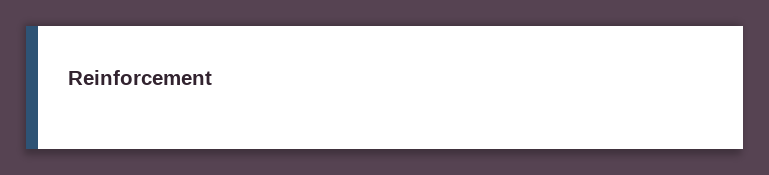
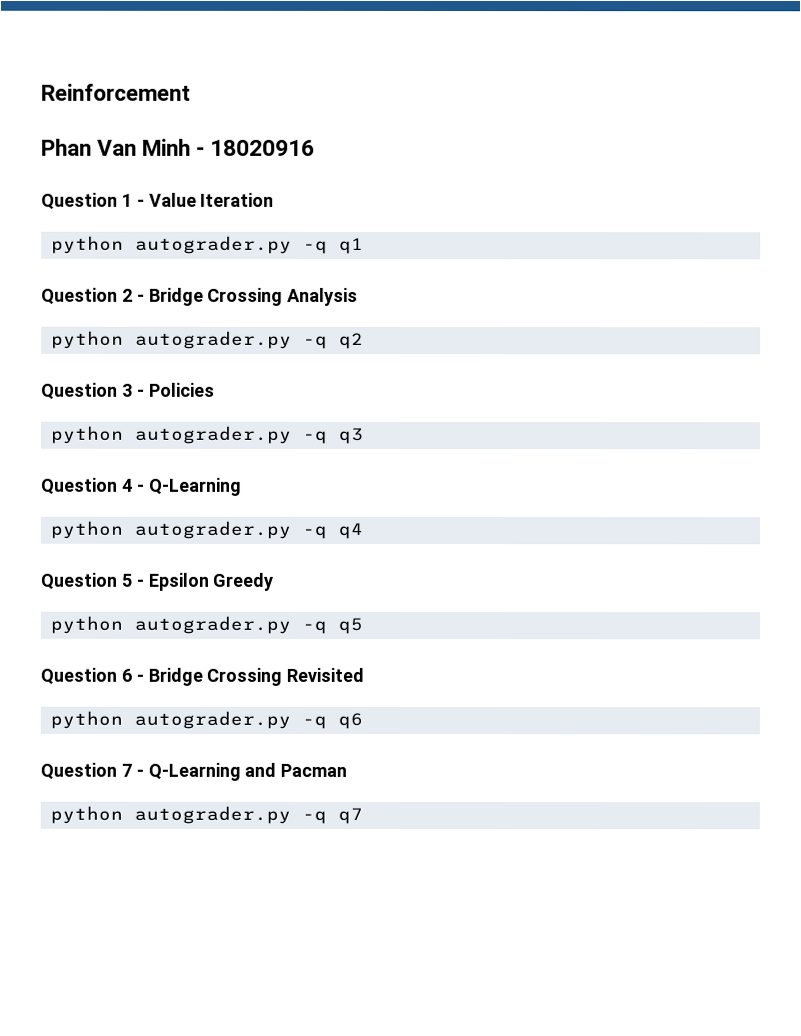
+ Phan Van Minh - 18020916
+ Question 1 - Value Iteration
+ python autograder.py -q q1
+ Question 2 - Bridge Crossing Analysis
+ python autograder.py -q q2
+ Question 3 - Policies
+ python autograder.py -q q3
+ Question 4 - Q-Learning
+ python autograder.py -q q4
+ Question 5 - Epsilon Greedy
+ python autograder.py -q q5
+ Question 6 - Bridge Crossing Revisited
+ python autograder.py -q q6
+ Question 7 - Q-Learning and Pacman
+ python autograder.py -q q7

